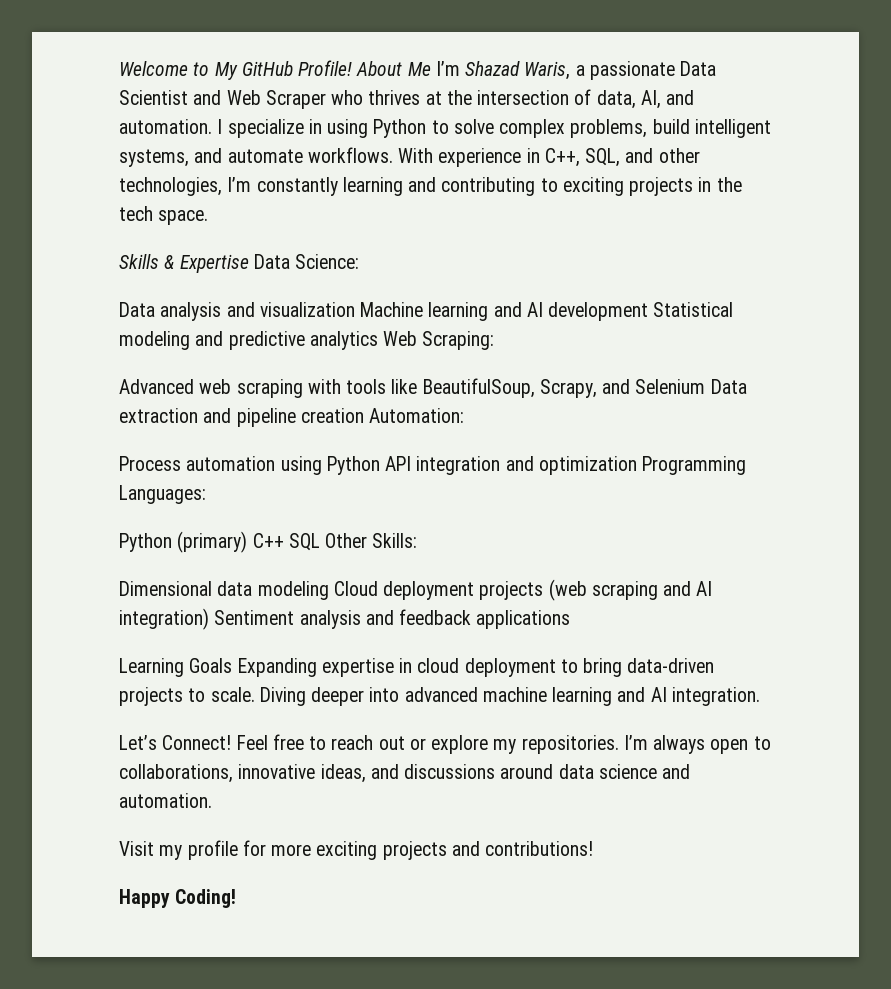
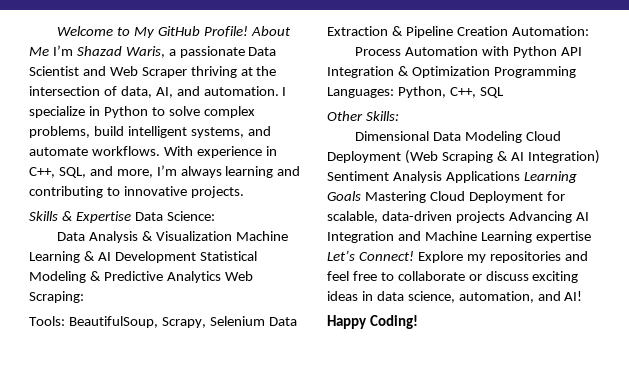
- About Me I’m Shazad Waris, a passionate Data Scientist and Web Scraper who thrives at the intersection of data, AI, and automation.
+ About Me I’m Shazad Waris, a passionate Data Scientist and Web Scraper thriving at the intersection of data, AI, and automation.
- I specialize in using Python to solve complex problems, build intelligent systems, and automate workflows.
+ I specialize in Python to solve complex problems, build intelligent systems, and automate workflows.
- With experience in C++, SQL, and other technologies, I’m constantly learning and contributing to exciting projects in the tech space.
+ With experience in C++, SQL, and more, I’m always learning and contributing to innovative projects.
- Data analysis and visualization Machine learning and AI development Statistical modeling and predictive analytics Web Scraping:
- Advanced web scraping with tools like BeautifulSoup, Scrapy, and Selenium Data extraction and pipeline creation Automation:
- Process automation using Python API integration and optimization Programming Languages:
- Python (primary) C++ SQL Other Skills:
- Dimensional data modeling Cloud deployment projects (web scraping and AI integration) Sentiment analysis and feedback applications
- Learning Goals Expanding expertise in cloud deployment to bring data-driven projects to scale. Diving deeper into advanced machine learning and AI integration.
- Let’s Connect! Feel free to reach out or explore my repositories. I’m always open to collaborations, innovative ideas, and discussions around data science and automation.
- Visit my profile for more exciting projects and contributions!
+ Data Analysis & Visualization Machine Learning & AI Development Statistical Modeling & Predictive Analytics Web Scraping:
+ Tools: BeautifulSoup, Scrapy, Selenium Data Extraction & Pipeline Creation Automation:
+ Process Automation with Python API Integration & Optimization Programming Languages: Python, C++, SQL
+ Other Skills:
+ Dimensional Data Modeling Cloud Deployment (Web Scraping & AI Integration) Sentiment Analysis Applications Learning Goals Mastering Cloud Deployment for scalable, data-driven projects Advancing AI Integration and Machine Learning expertise Let’s Connect! Explore my repositories and feel free to collaborate or discuss exciting ideas in data science, automation, and AI!

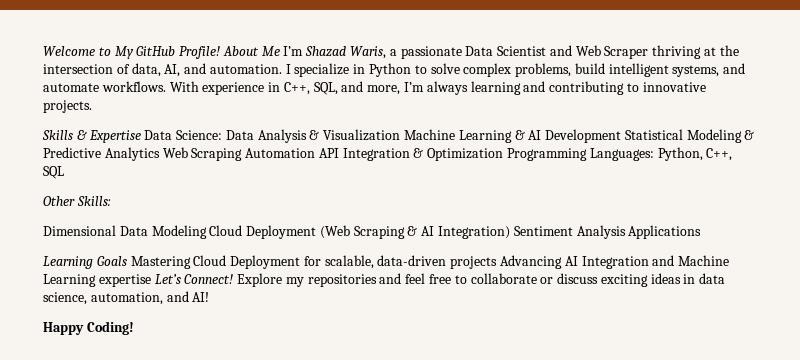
- Skills & Expertise Data Science:
- Data Analysis & Visualization Machine Learning & AI Development Statistical Modeling & Predictive Analytics Web Scraping:
- Tools: BeautifulSoup, Scrapy, Selenium Data Extraction & Pipeline Creation Automation:
- Process Automation with Python API Integration & Optimization Programming Languages: Python, C++, SQL
+ Skills & Expertise Data Science: Data Analysis & Visualization Machine Learning & AI Development Statistical Modeling & Predictive Analytics Web Scraping Automation API Integration & Optimization Programming Languages: Python, C++, SQL
- Dimensional Data Modeling Cloud Deployment (Web Scraping & AI Integration) Sentiment Analysis Applications Learning Goals Mastering Cloud Deployment for scalable, data-driven projects Advancing AI Integration and Machine Learning expertise Let’s Connect!
+ Dimensional Data Modeling Cloud Deployment (Web Scraping & AI Integration) Sentiment Analysis Applications
+ Learning Goals Mastering Cloud Deployment for scalable, data-driven projects Advancing AI Integration and Machine Learning expertise Let’s Connect!

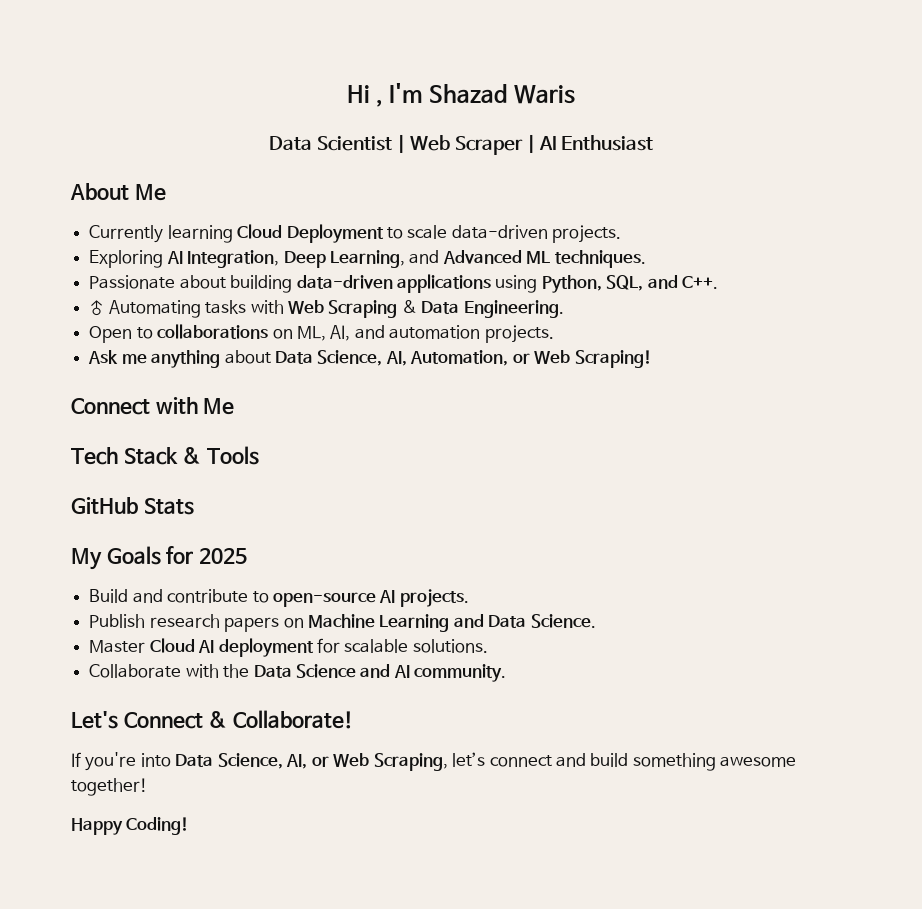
- Welcome to My GitHub Profile! About Me I’m Shazad Waris, a passionate Data Scientist and Web Scraper thriving at the intersection of data, AI, and automation. I specialize in Python to solve complex problems, build intelligent systems, and automate workflows. With experience in C++, SQL, and more, I’m always learning and contributing to innovative projects.
- Skills & Expertise Data Science: Data Analysis & Visualization Machine Learning & AI Development Statistical Modeling & Predictive Analytics Web Scraping Automation API Integration & Optimization Programming Languages: Python, C++, SQL
- Other Skills:
- Dimensional Data Modeling Cloud Deployment (Web Scraping & AI Integration) Sentiment Analysis Applications
- Learning Goals Mastering Cloud Deployment for scalable, data-driven projects Advancing AI Integration and Machine Learning expertise Let’s Connect! Explore my repositories and feel free to collaborate or discuss exciting ideas in data science, automation, and AI!
+ Hi , I'm Shazad Waris
+ Data Scientist | Web Scraper | AI Enthusiast
+ About Me
+ Currently learning Cloud Deployment to scale data-driven projects.
+ Exploring AI Integration, Deep Learning, and Advanced ML techniques.
+ Passionate about building data-driven applications using Python, SQL, and C++.
+ ♂ Automating tasks with Web Scraping & Data Engineering.
+ Open to collaborations on ML, AI, and automation projects.
+ Ask me anything about Data Science, AI, Automation, or Web Scraping!
+ Connect with Me
+ Tech Stack & Tools
+ GitHub Stats
+ My Goals for 2025
+ Build and contribute to open-source AI projects.
+ Publish research papers on Machine Learning and Data Science.
+ Master Cloud AI deployment for scalable solutions.
+ Collaborate with the Data Science and AI community.
+ Let's Connect & Collaborate!
+ If you're into Data Science, AI, or Web Scraping, let’s connect and build something awesome together!

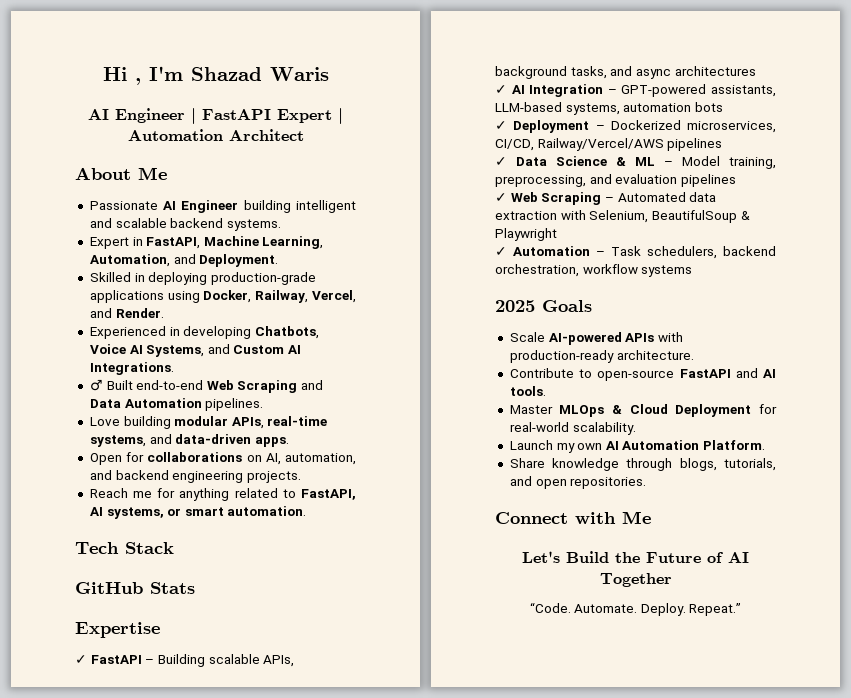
- Data Scientist | Web Scraper | AI Enthusiast
+ AI Engineer | FastAPI Expert | Automation Architect
  About Me
- Currently learning Cloud Deployment to scale data-driven projects.
- Exploring AI Integration, Deep Learning, and Advanced ML techniques.
- Passionate about building data-driven applications using Python, SQL, and C++.
- ♂ Automating tasks with Web Scraping & Data Engineering.
- Open to collaborations on ML, AI, and automation projects.
- Ask me anything about Data Science, AI, Automation, or Web Scraping!
+ Passionate AI Engineer building intelligent and scalable backend systems.
+ Expert in FastAPI, Machine Learning, Automation, and Deployment.
+ Skilled in deploying production-grade applications using Docker, Railway, Vercel, and Render.
+ Experienced in developing Chatbots, Voice AI Systems, and Custom AI Integrations.
+ ♂ Built end-to-end Web Scraping and Data Automation pipelines.
+ Love building modular APIs, real-time systems, and data-driven apps.
+ Open for collaborations on AI, automation, and backend engineering projects.
+ Reach me for anything related to FastAPI, AI systems, or smart automation.
+ Tech Stack
+ GitHub Stats
+ Expertise
+ ✓ FastAPI – Building scalable APIs, background tasks, and async architectures
+ ✓ AI Integration – GPT-powered assistants, LLM-based systems, automation bots
+ ✓ Deployment – Dockerized microservices, CI/CD, Railway/Vercel/AWS pipelines
+ ✓ Data Science & ML – Model training, preprocessing, and evaluation pipelines
+ ✓ Web Scraping – Automated data extraction with Selenium, BeautifulSoup & Playwright
+ ✓ Automation – Task schedulers, backend orchestration, workflow systems
+ 2025 Goals
+ Scale AI-powered APIs with production-ready architecture.
+ Contribute to open-source FastAPI and AI tools.
+ Master MLOps & Cloud Deployment for real-world scalability.
+ Launch my own AI Automation Platform.
+ Share knowledge through blogs, tutorials, and open repositories.
  Connect with Me
- Tech Stack & Tools
- GitHub Stats
- My Goals for 2025
- Build and contribute to open-source AI projects.
- Publish research papers on Machine Learning and Data Science.
- Master Cloud AI deployment for scalable solutions.
- Collaborate with the Data Science and AI community.
- Let's Connect & Collaborate!
- If you're into Data Science, AI, or Web Scraping, let’s connect and build something awesome together!
- Happy Coding!
+ Let's Build the Future of AI Together
+ “Code. Automate. Deploy. Repeat.”

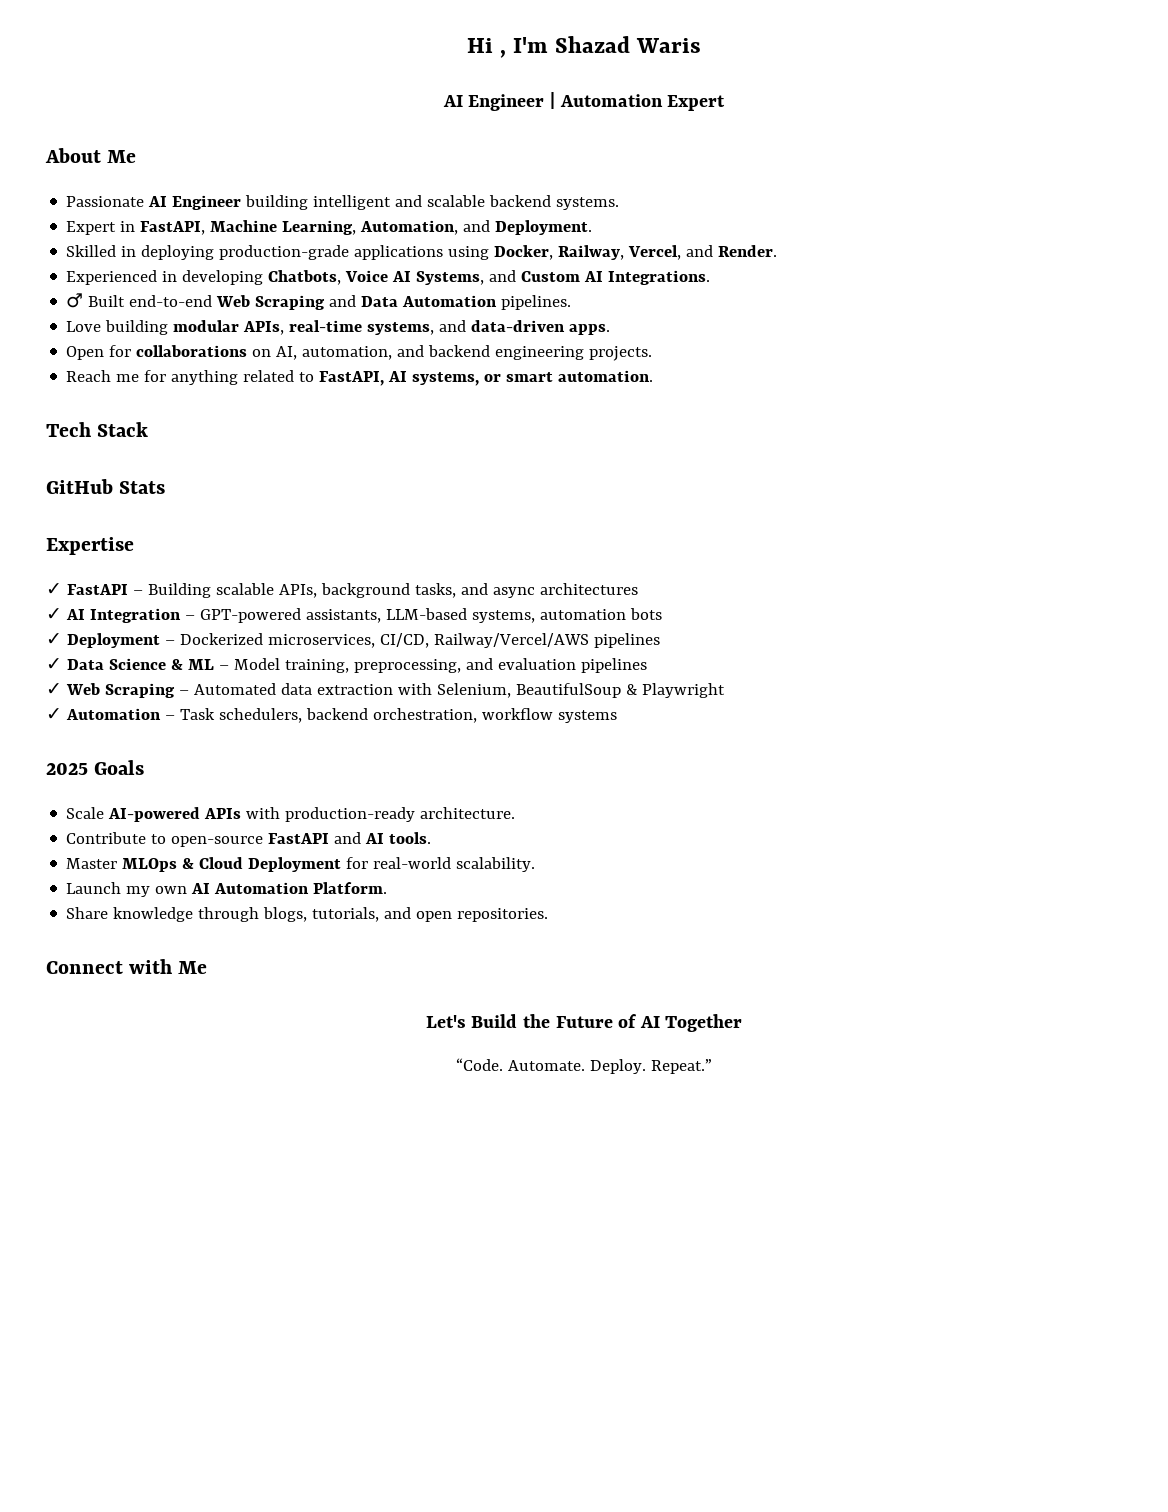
- AI Engineer | FastAPI Expert | Automation Architect
+ AI Engineer | Automation Expert

